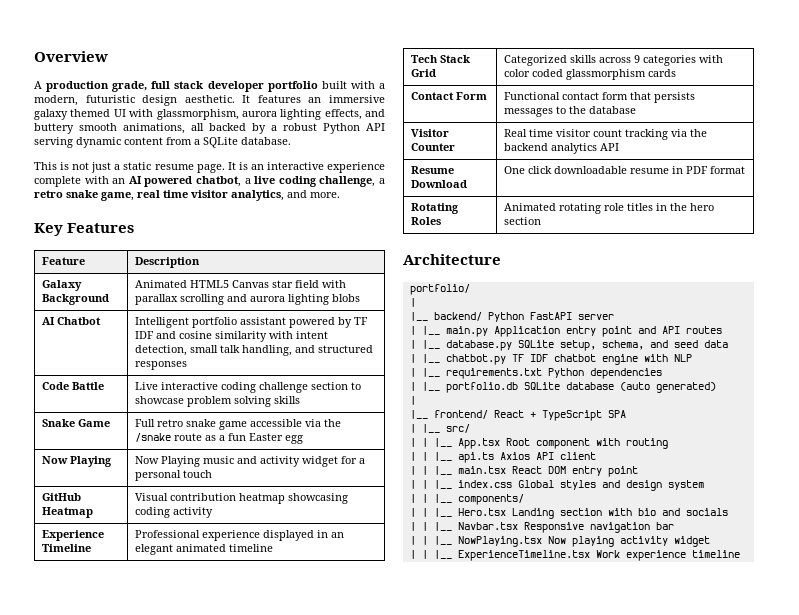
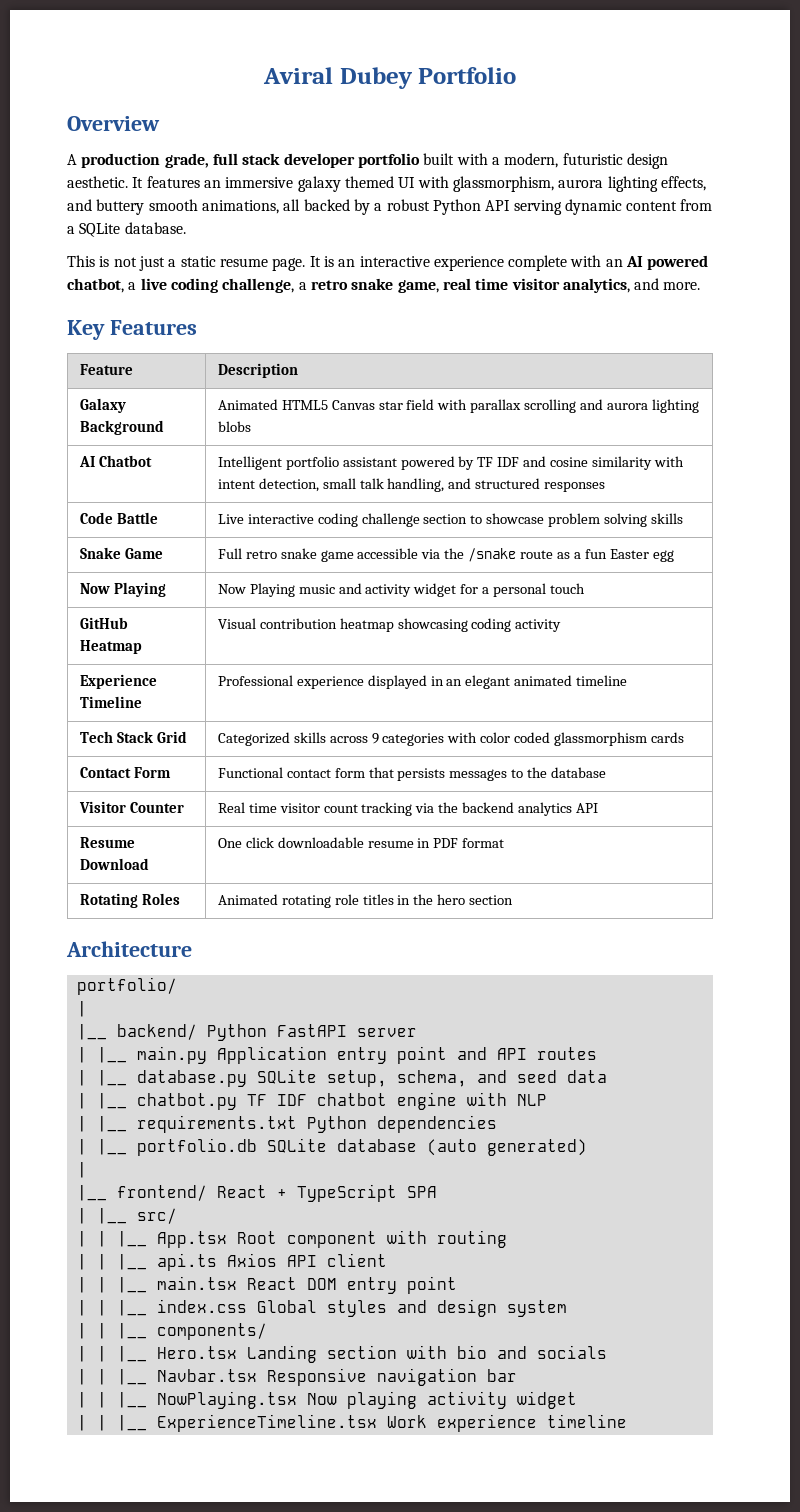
+ Aviral Dubey Portfolio

